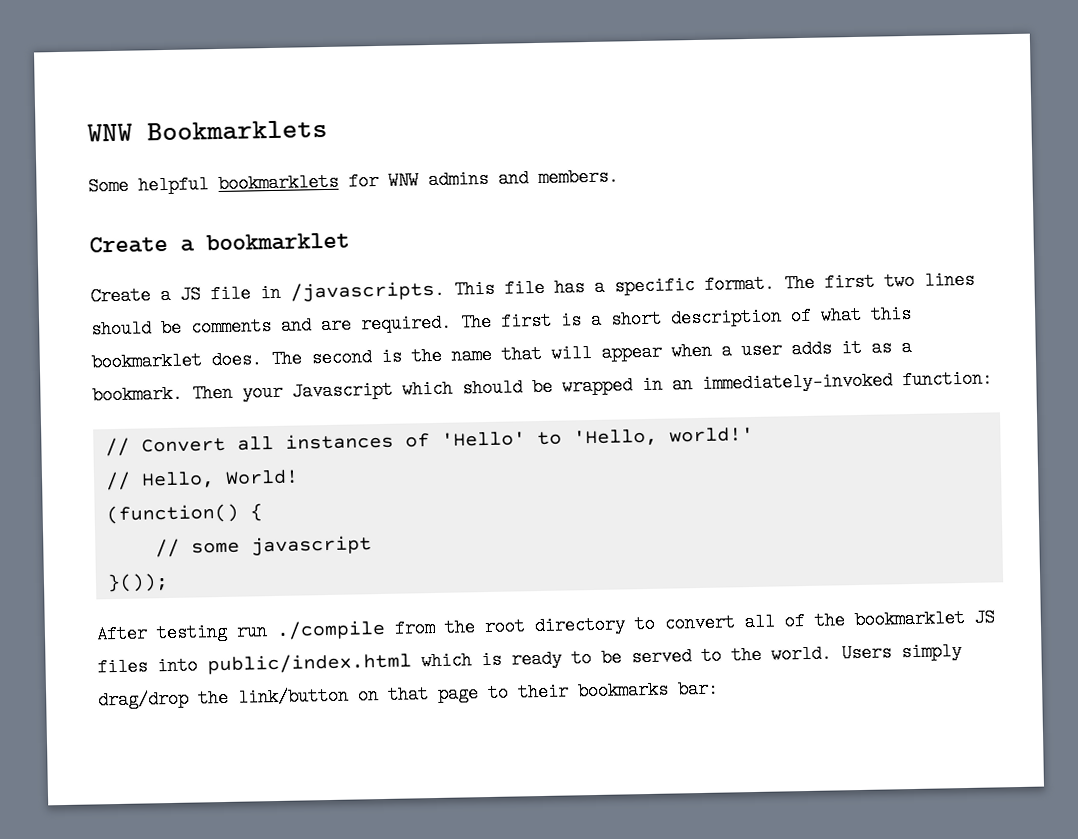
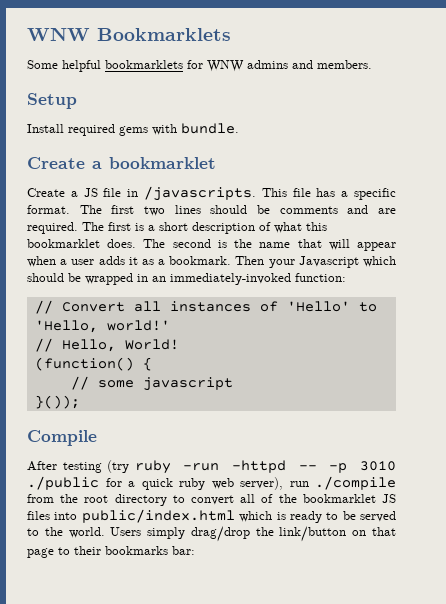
+ Setup
+ Install required gems with bundle.
+ Compile
- After testing run ./compile from the root directory to convert all of the bookmarklet JS files into public/index.html which is ready to be served to the world.
+ After testing (try ruby -run -httpd -- -p 3010 ./public for a quick ruby web server), run ./compile from the root directory to convert all of the bookmarklet JS files into public/index.html which is ready to be served to the world.

